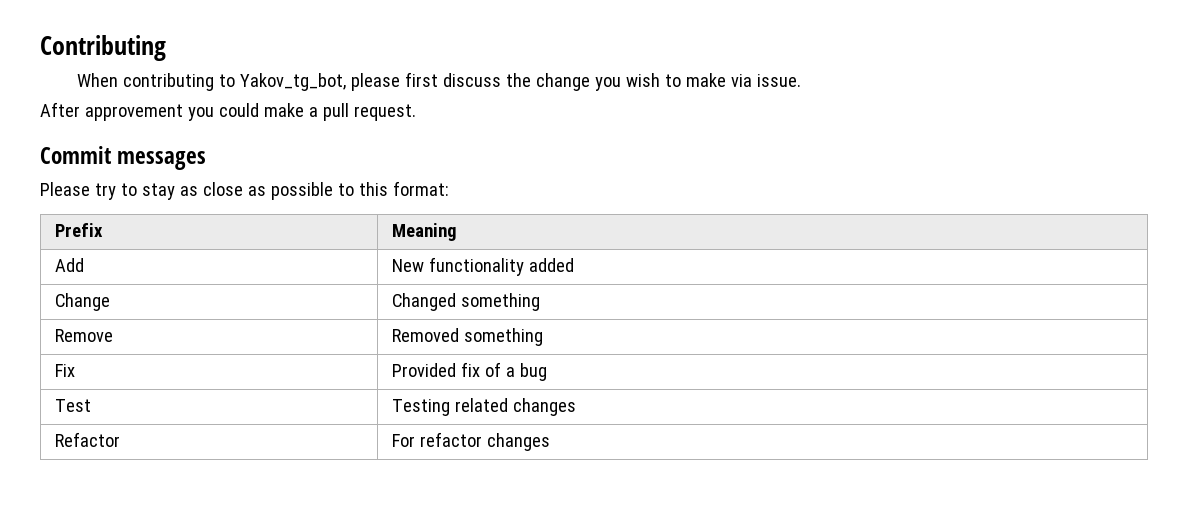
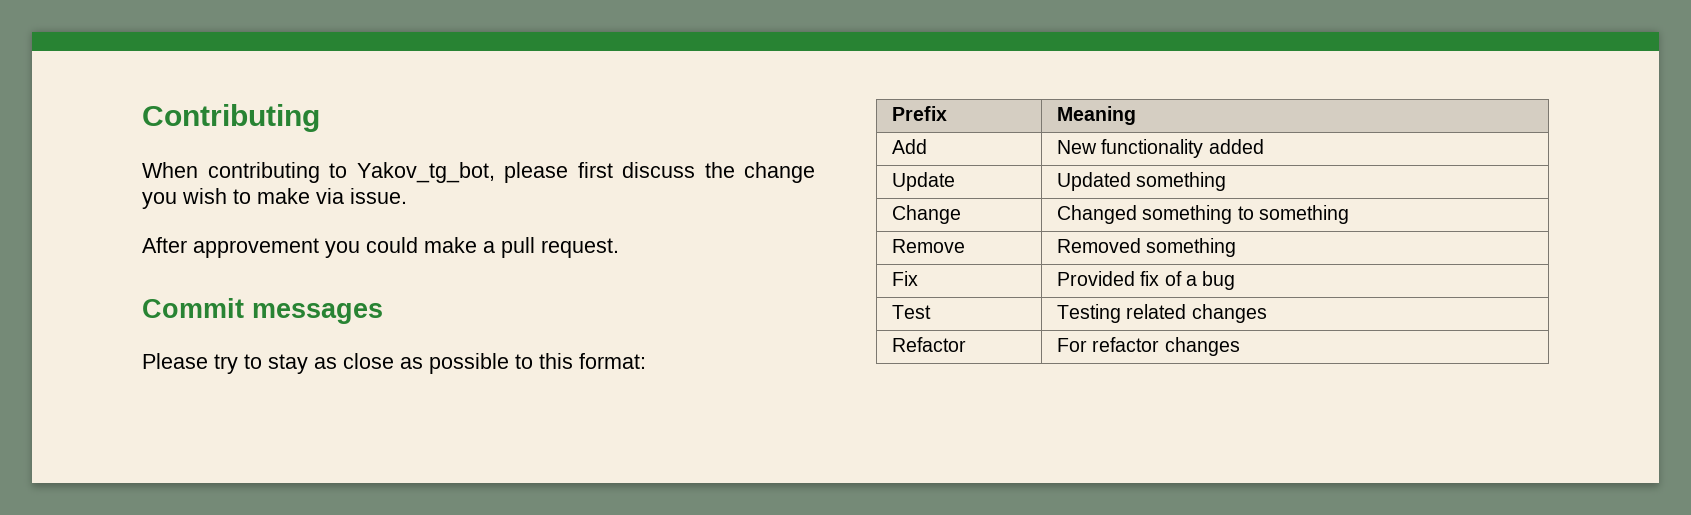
+ Update | Updated something
- Change | Changed something
+ Change | Changed something to something

